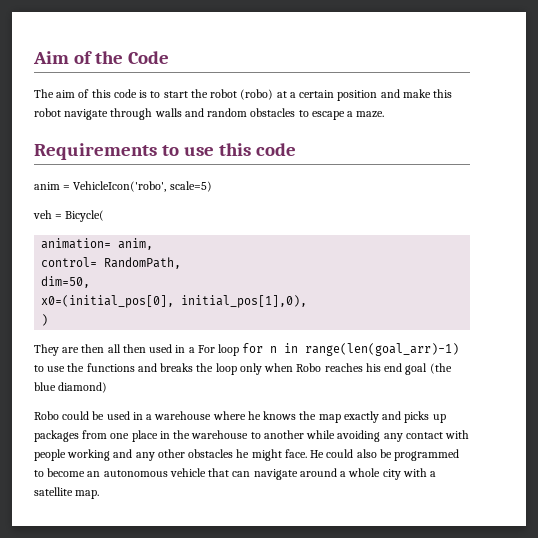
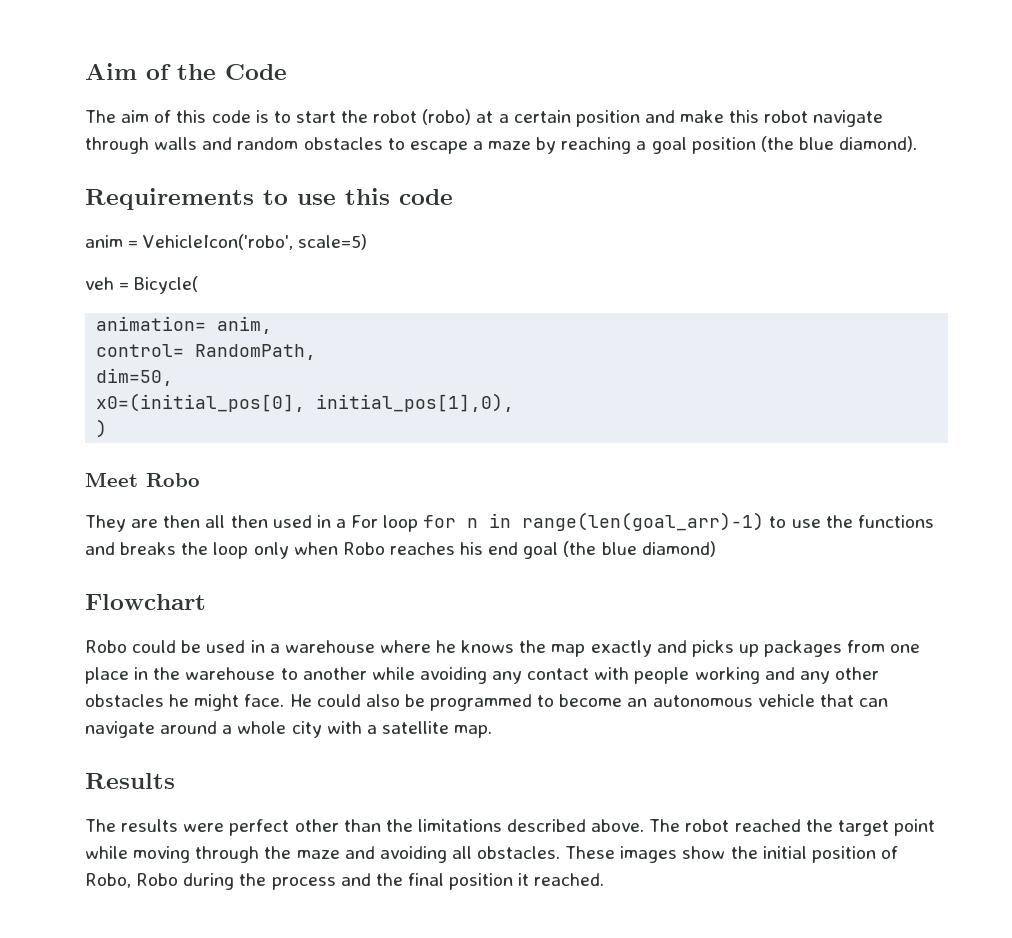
- The aim of this code is to start the robot (robo) at a certain position and make this robot navigate through walls and random obstacles to escape a maze.
+ The aim of this code is to start the robot (robo) at a certain position and make this robot navigate through walls and random obstacles to escape a maze by reaching a goal position (the blue diamond).
+ Meet Robo
+ Flowchart
+ Results
+ The results were perfect other than the limitations described above. The robot reached the target point while moving through the maze and avoiding all obstacles. These images show the initial position of Robo, Robo during the process and the final position it reached.

